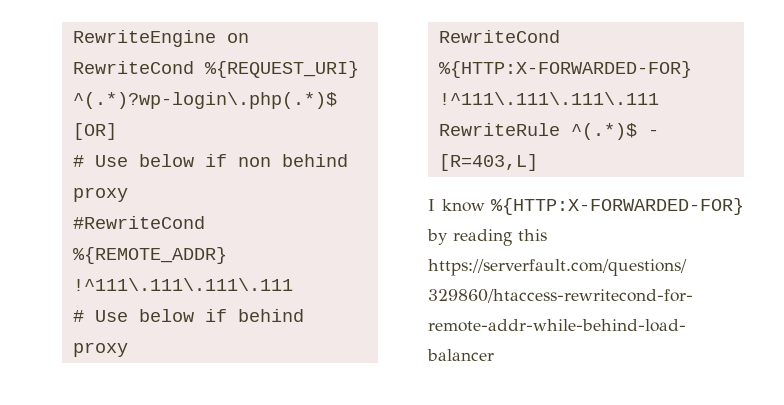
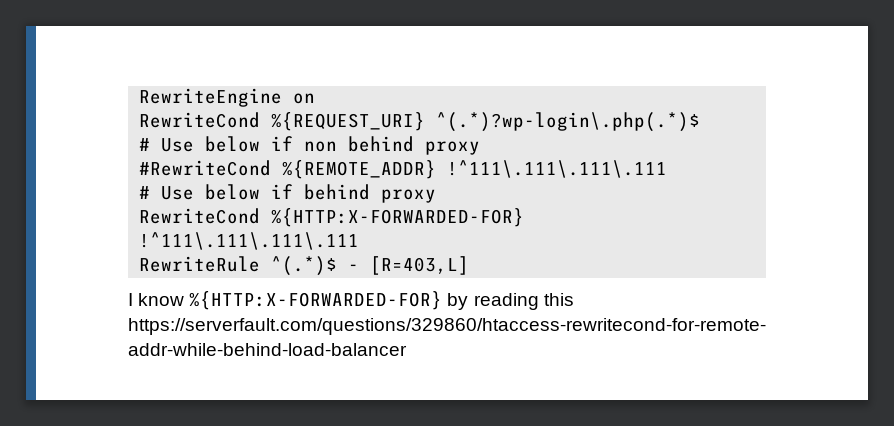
- RewriteCond %{REQUEST_URI} ^(.*)?wp-login\.php(.*)$ [OR]
+ RewriteCond %{REQUEST_URI} ^(.*)?wp-login\.php(.*)$

